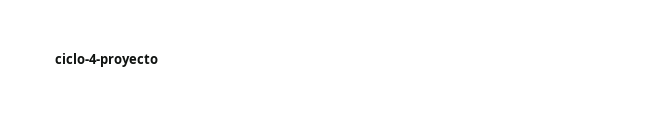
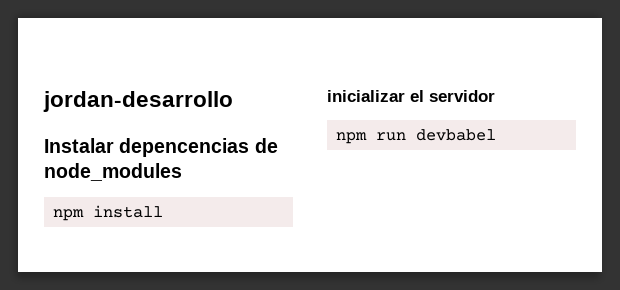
- ciclo-4-proyecto
+ jordan-desarrollo
+ Instalar depencencias de node_modules
+ npm install
+ inicializar el servidor
+ npm run devbabel

